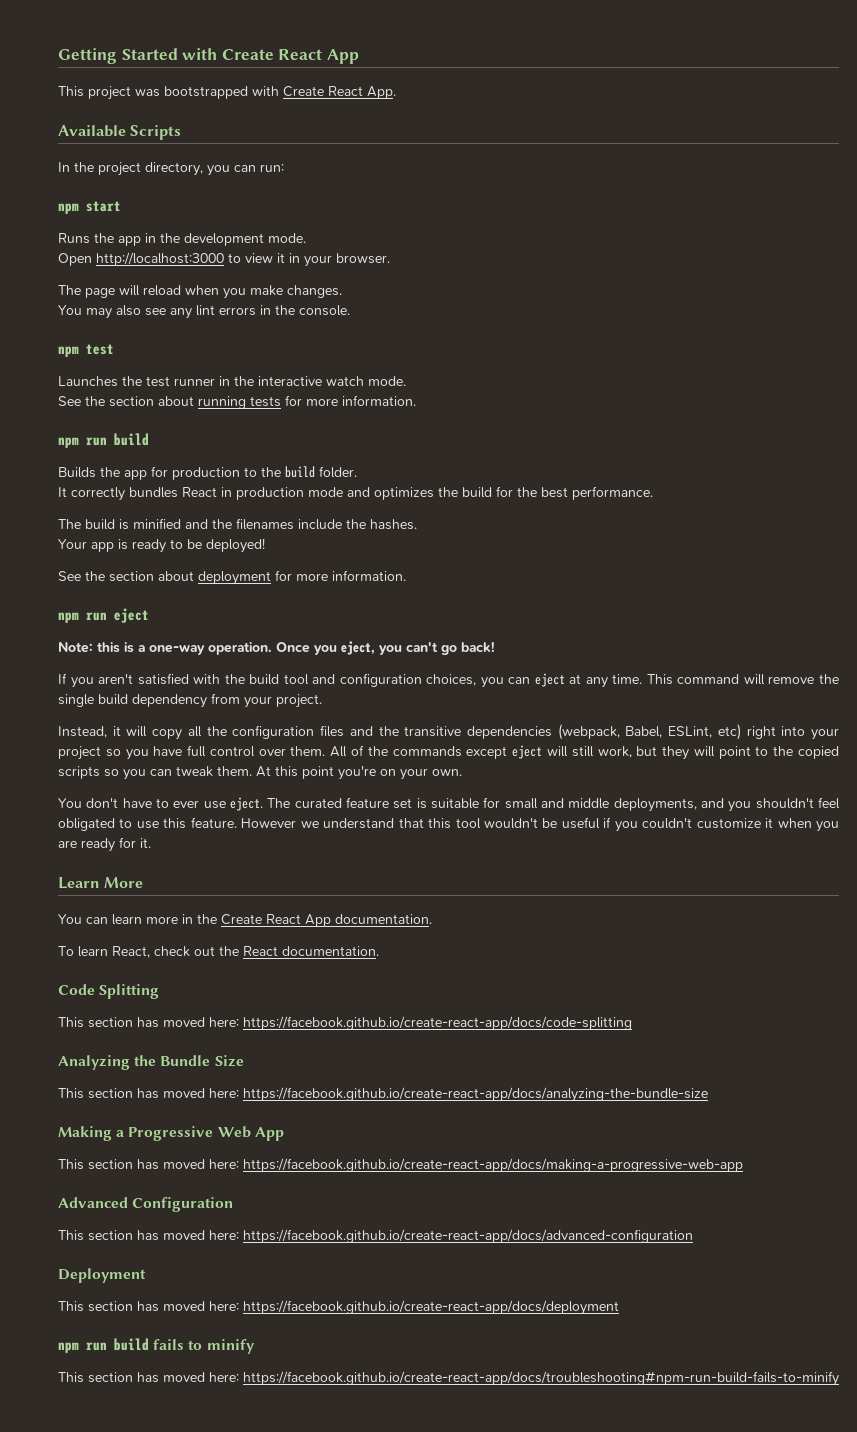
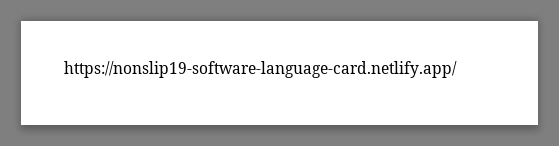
- Getting Started with Create React App
- This project was bootstrapped with Create React App.
- Available Scripts
- In the project directory, you can run:
- npm start
- Runs the app in the development mode.
- Open http://localhost:3000 to view it in your browser.
- The page will reload when you make changes.
- You may also see any lint errors in the console.
- npm test
- Launches the test runner in the interactive watch mode.
- See the section about running tests for more information.
- npm run build
- Builds the app for production to the build folder.
- It correctly bundles React in production mode and optimizes the build for the best performance.
- The build is minified and the filenames include the hashes.
- Your app is ready to be deployed!
- See the section about deployment for more information.
- npm run eject
- Note: this is a one-way operation. Once you eject, you can't go back!
- If you aren't satisfied with the build tool and configuration choices, you can eject at any time. This command will remove the single build dependency from your project.
- Instead, it will copy all the configuration files and the transitive dependencies (webpack, Babel, ESLint, etc) right into your project so you have full control over them. All of the commands except eject will still work, but they will point to the copied scripts so you can tweak them. At this point you're on your own.
- You don't have to ever use eject. The curated feature set is suitable for small and middle deployments, and you shouldn't feel obligated to use this feature. However we understand that this tool wouldn't be useful if you couldn't customize it when you are ready for it.
- Learn More
- You can learn more in the Create React App documentation.
- To learn React, check out the React documentation.
- Code Splitting
- This section has moved here: https://facebook.github.io/create-react-app/docs/code-splitting
- Analyzing the Bundle Size
- This section has moved here: https://facebook.github.io/create-react-app/docs/analyzing-the-bundle-size
- Making a Progressive Web App
- This section has moved here: https://facebook.github.io/create-react-app/docs/making-a-progressive-web-app
- Advanced Configuration
- This section has moved here: https://facebook.github.io/create-react-app/docs/advanced-configuration
- Deployment
- This section has moved here: https://facebook.github.io/create-react-app/docs/deployment
- npm run build fails to minify
- This section has moved here: https://facebook.github.io/create-react-app/docs/troubleshooting#npm-run-build-fails-to-minify
+ https://nonslip19-software-language-card.netlify.app/

